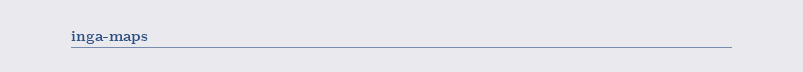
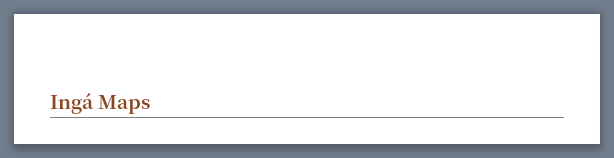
- inga-maps
+ Ingá Maps

